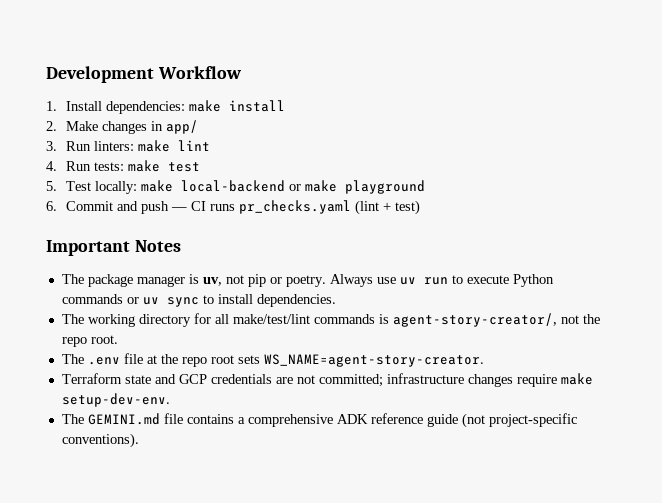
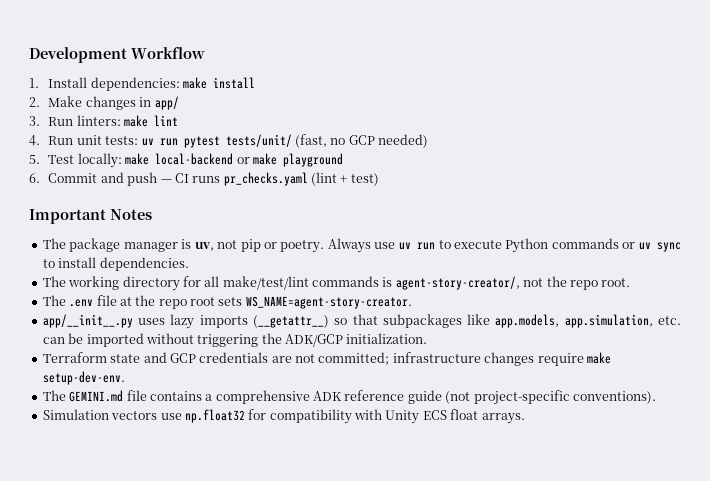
- 4. Run tests: make test
+ 4. Run unit tests: uv run pytest tests/unit/ (fast, no GCP needed)
+ app/__init__.py uses lazy imports (__getattr__) so that subpackages like app.models, app.simulation, etc. can be imported without triggering the ADK/GCP initialization.
+ Simulation vectors use np.float32 for compatibility with Unity ECS float arrays.

